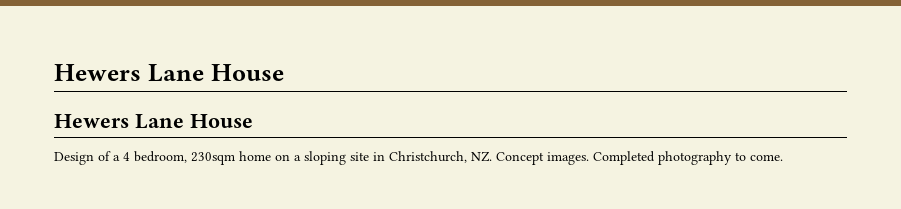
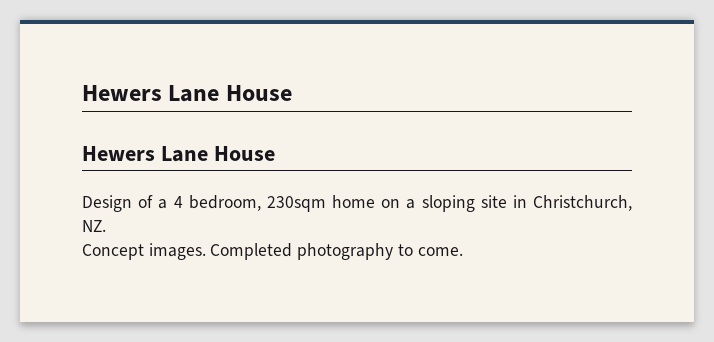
- Design of a 4 bedroom, 230sqm home on a sloping site in Christchurch, NZ. Concept images.
+ Design of a 4 bedroom, 230sqm home on a sloping site in Christchurch, NZ.
+ Concept images.

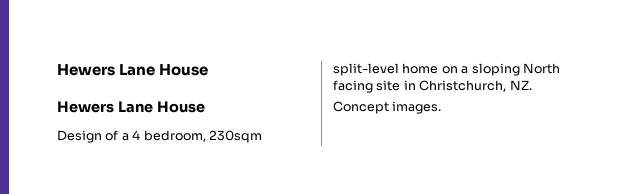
- Design of a 4 bedroom, 230sqm home on a sloping site in Christchurch, NZ.
+ Design of a 4 bedroom, 230sqm split-level home on a sloping North facing site in Christchurch, NZ.
- Completed photography to come.

